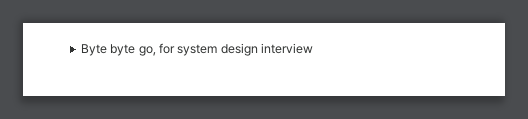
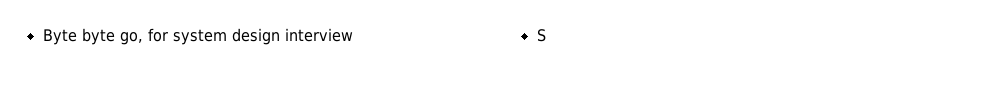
+ S

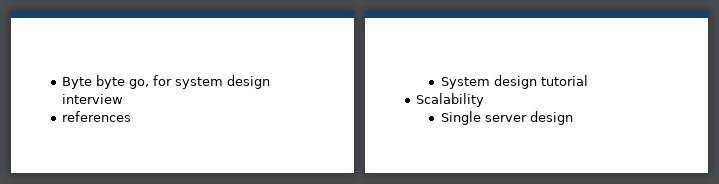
- S
+ references
+ System design tutorial
+ Scalability
+ Single server design

